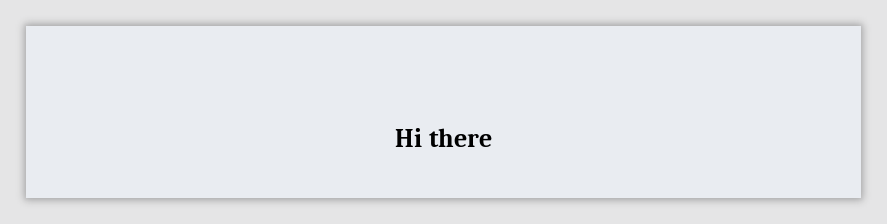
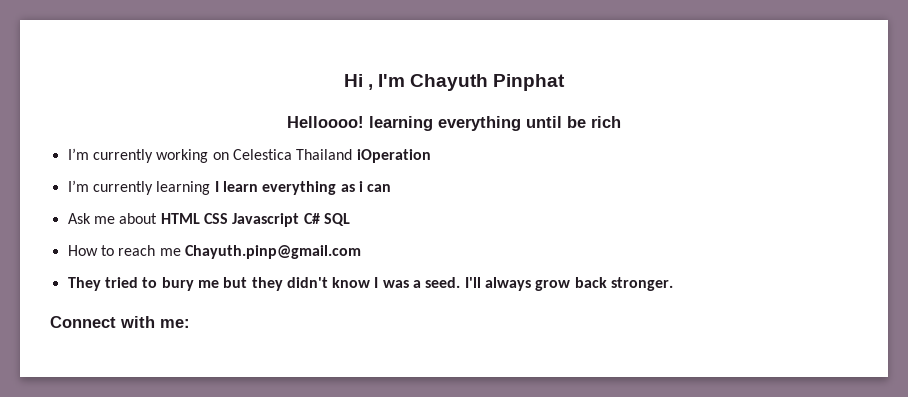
- Hi there
+ Hi , I'm Chayuth Pinphat
+ Helloooo! learning everything until be rich
+ I’m currently working on Celestica Thailand iOperation
+ I’m currently learning I learn everything as i can
+ Ask me about HTML CSS Javascript C# SQL
+ How to reach me Chayuth.pinp@gmail.com
+ They tried to bury me but they didn't know I was a seed. I'll always grow back stronger.
+ Connect with me:

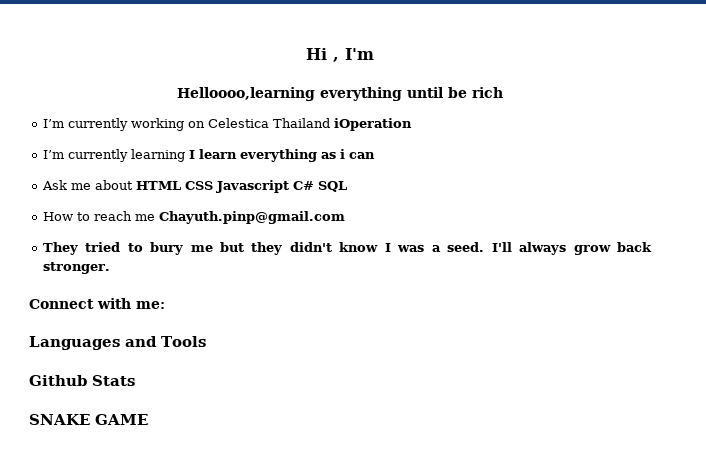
- Hi , I'm Chayuth Pinphat
- Helloooo! learning everything until be rich
+ Hi , I'm
+ Helloooo,learning everything until be rich
+ Languages and Tools
+ Github Stats
+ SNAKE GAME

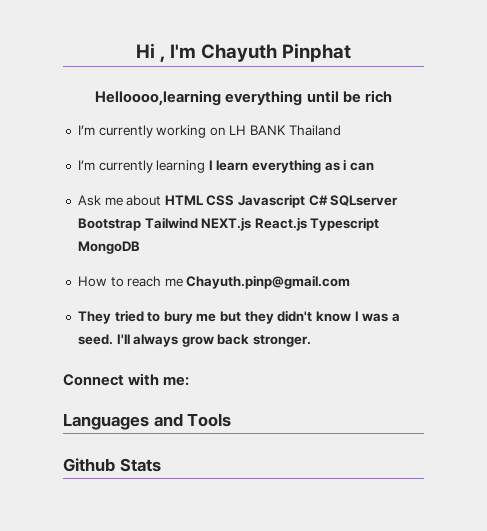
- Hi , I'm
+ Hi , I'm Chayuth Pinphat
- I’m currently working on Celestica Thailand iOperation
+ I’m currently working on LH BANK Thailand
- Ask me about HTML CSS Javascript C# SQL
+ Ask me about HTML CSS Javascript C# SQLserver Bootstrap Tailwind NEXT.js React.js Typescript MongoDB
- SNAKE GAME

